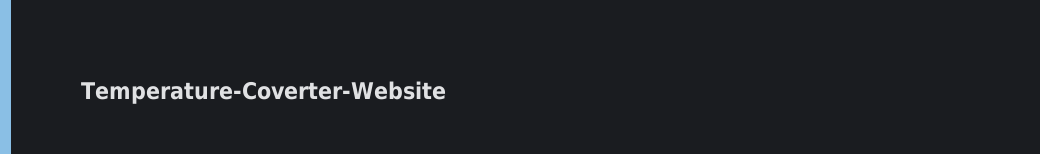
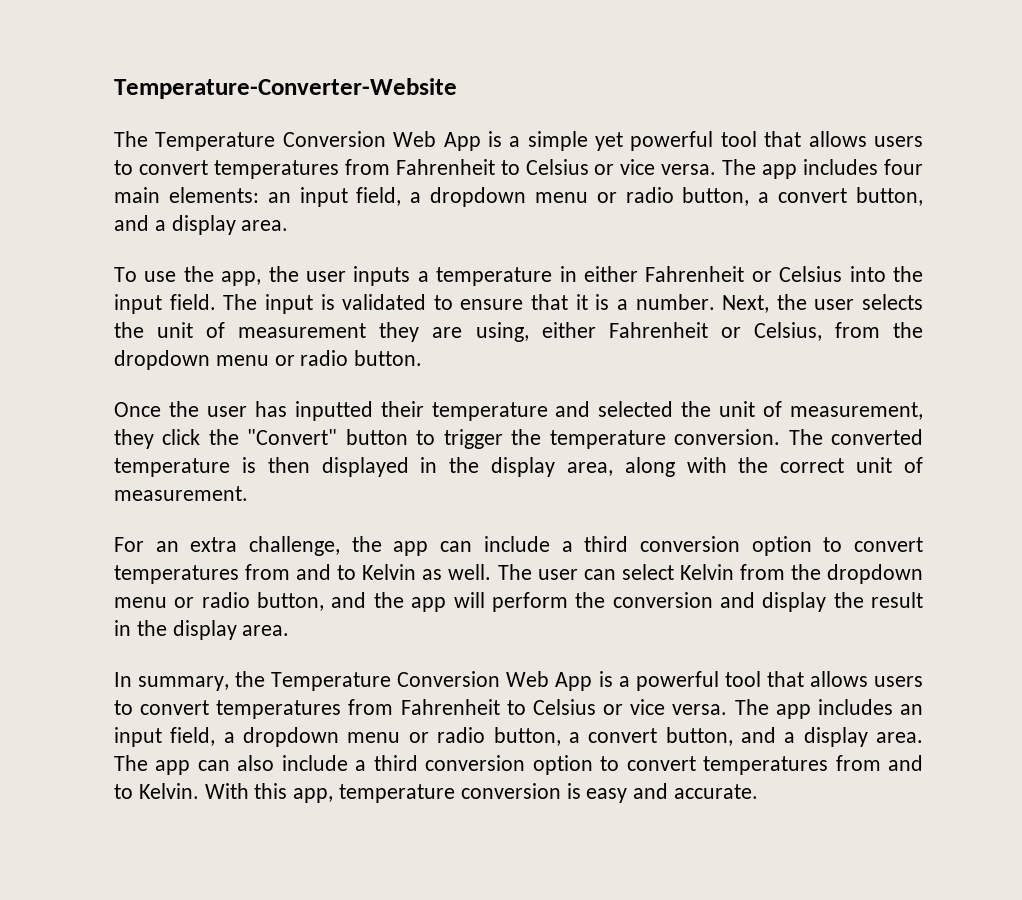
- Temperature-Coverter-Website
+ Temperature-Converter-Website
+ The Temperature Conversion Web App is a simple yet powerful tool that allows users to convert temperatures from Fahrenheit to Celsius or vice versa. The app includes four main elements: an input field, a dropdown menu or radio button, a convert button, and a display area.
+ To use the app, the user inputs a temperature in either Fahrenheit or Celsius into the input field. The input is validated to ensure that it is a number. Next, the user selects the unit of measurement they are using, either Fahrenheit or Celsius, from the dropdown menu or radio button.
+ Once the user has inputted their temperature and selected the unit of measurement, they click the "Convert" button to trigger the temperature conversion. The converted temperature is then displayed in the display area, along with the correct unit of measurement.
+ For an extra challenge, the app can include a third conversion option to convert temperatures from and to Kelvin as well. The user can select Kelvin from the dropdown menu or radio button, and the app will perform the conversion and display the result in the display area.
+ In summary, the Temperature Conversion Web App is a powerful tool that allows users to convert temperatures from Fahrenheit to Celsius or vice versa. The app includes an input field, a dropdown menu or radio button, a convert button, and a display area. The app can also include a third conversion option to convert temperatures from and to Kelvin. With this app, temperature conversion is easy and accurate.

